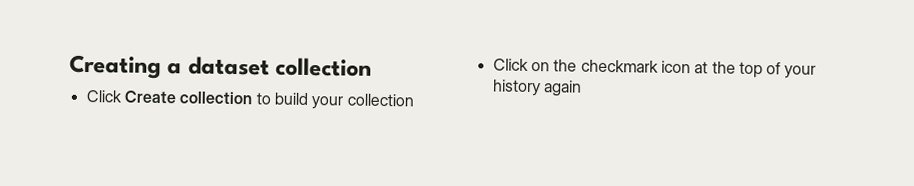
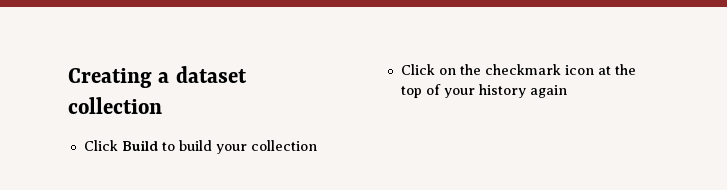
- Click Create collection to build your collection
+ Click Build to build your collection

